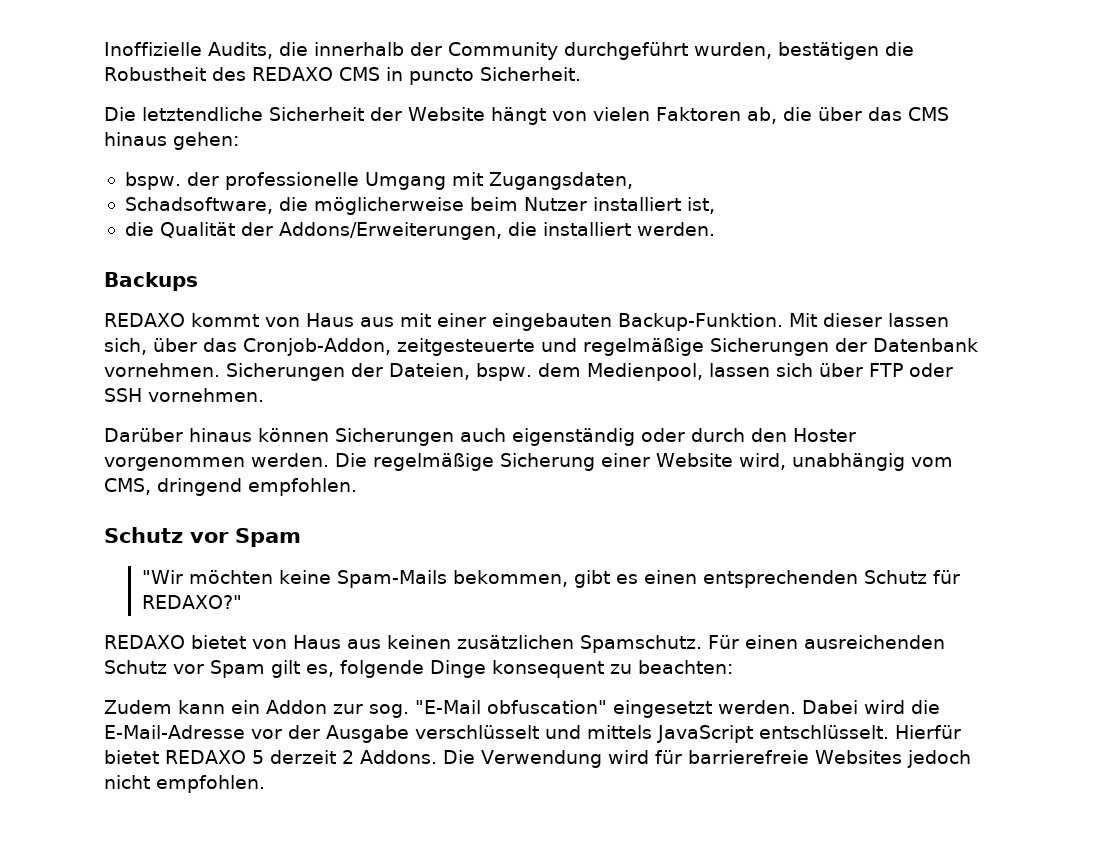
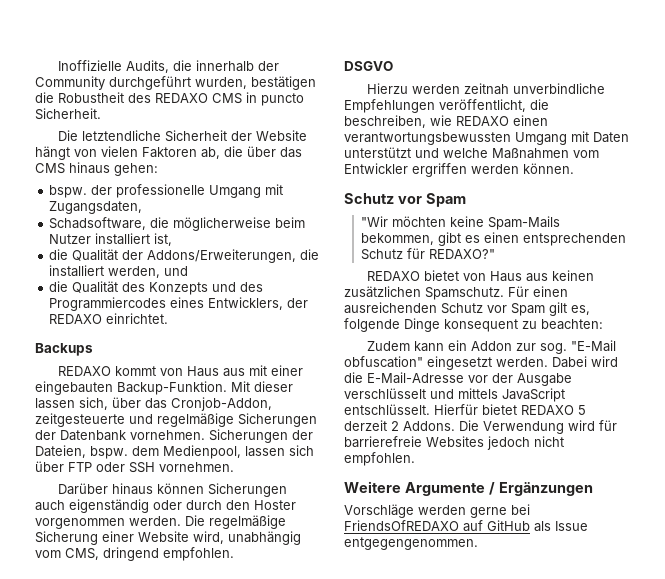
- die Qualität der Addons/Erweiterungen, die installiert werden.
+ die Qualität der Addons/Erweiterungen, die installiert werden, und
+ die Qualität des Konzepts und des Programmiercodes eines Entwicklers, der REDAXO einrichtet.
+ DSGVO
+ Hierzu werden zeitnah unverbindliche Empfehlungen veröffentlicht, die beschreiben, wie REDAXO einen verantwortungsbewussten Umgang mit Daten unterstützt und welche Maßnahmen vom Entwickler ergriffen werden können.
+ Weitere Argumente / Ergänzungen
+ Vorschläge werden gerne bei FriendsOfREDAXO auf GitHub als Issue entgegengenommen.

